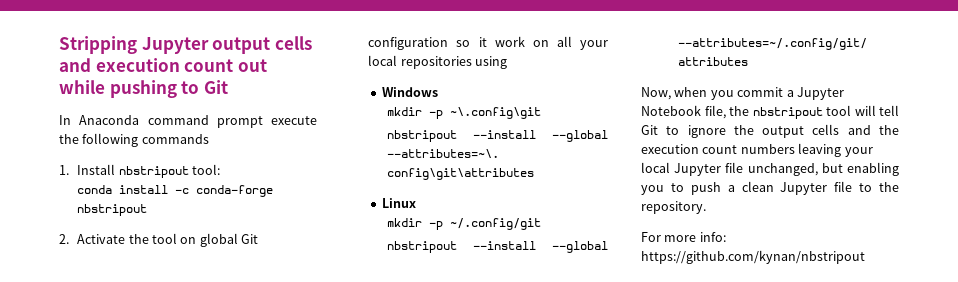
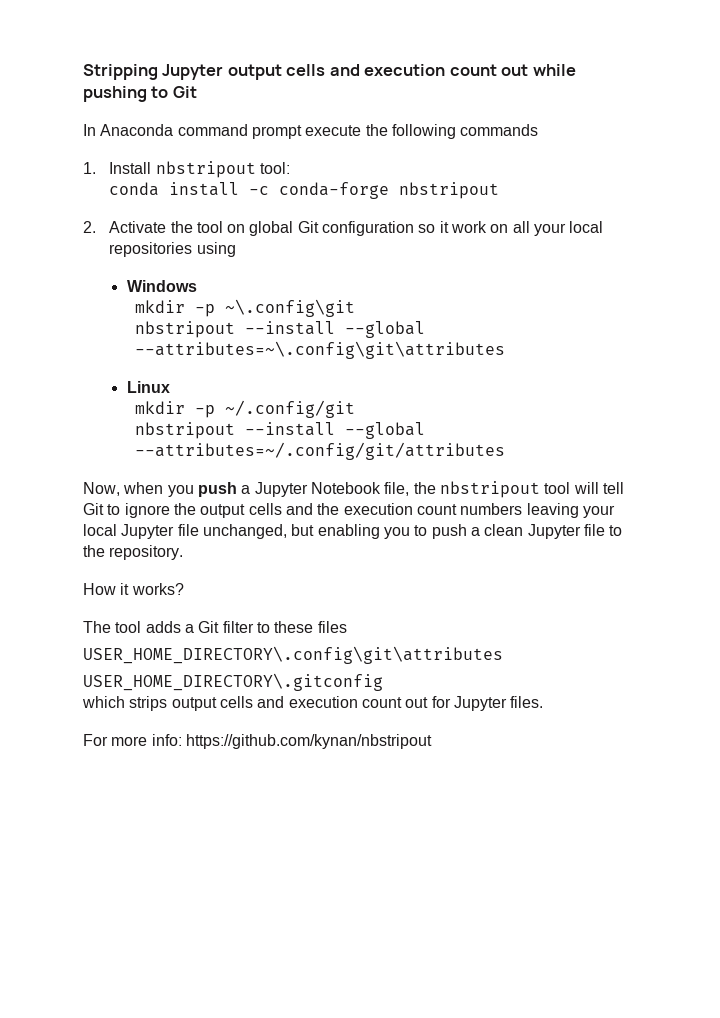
- Now, when you commit a Jupyter Notebook file, the nbstripout tool will tell Git to ignore the output cells and the execution count numbers leaving your local Jupyter file unchanged, but enabling you to push a clean Jupyter file to the repository.
+ Now, when you push a Jupyter Notebook file, the nbstripout tool will tell Git to ignore the output cells and the execution count numbers leaving your local Jupyter file unchanged, but enabling you to push a clean Jupyter file to the repository.
+ How it works?
+ The tool adds a Git filter to these files
+ USER_HOME_DIRECTORY\.config\git\attributes
+ USER_HOME_DIRECTORY\.gitconfig
+ which strips output cells and execution count out for Jupyter files.

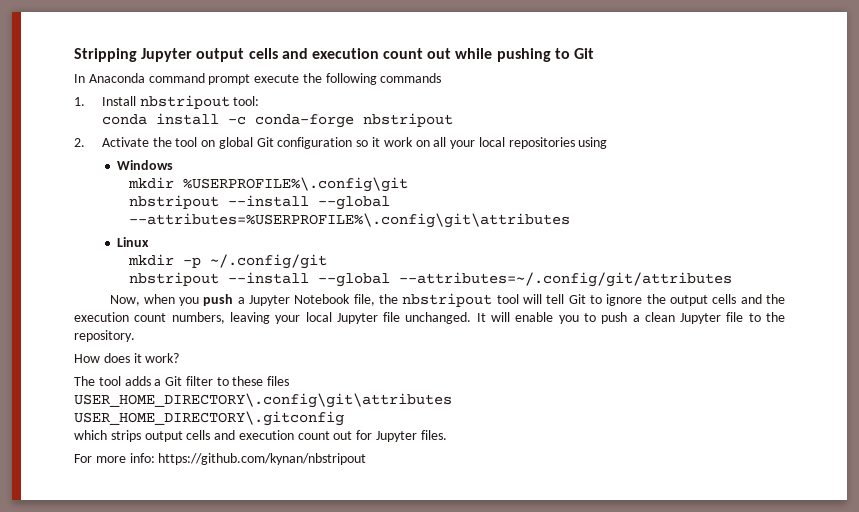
- mkdir -p ~\.config\git
- nbstripout --install --global --attributes=~\.config\git\attributes
+ mkdir %USERPROFILE%\.config\git
+ nbstripout --install --global --attributes=%USERPROFILE%\.config\git\attributes
- Now, when you push a Jupyter Notebook file, the nbstripout tool will tell Git to ignore the output cells and the execution count numbers leaving your local Jupyter file unchanged, but enabling you to push a clean Jupyter file to the repository.
+ Now, when you push a Jupyter Notebook file, the nbstripout tool will tell Git to ignore the output cells and the execution count numbers, leaving your local Jupyter file unchanged. It will enable you to push a clean Jupyter file to the repository.
- How it works?
+ How does it work?

